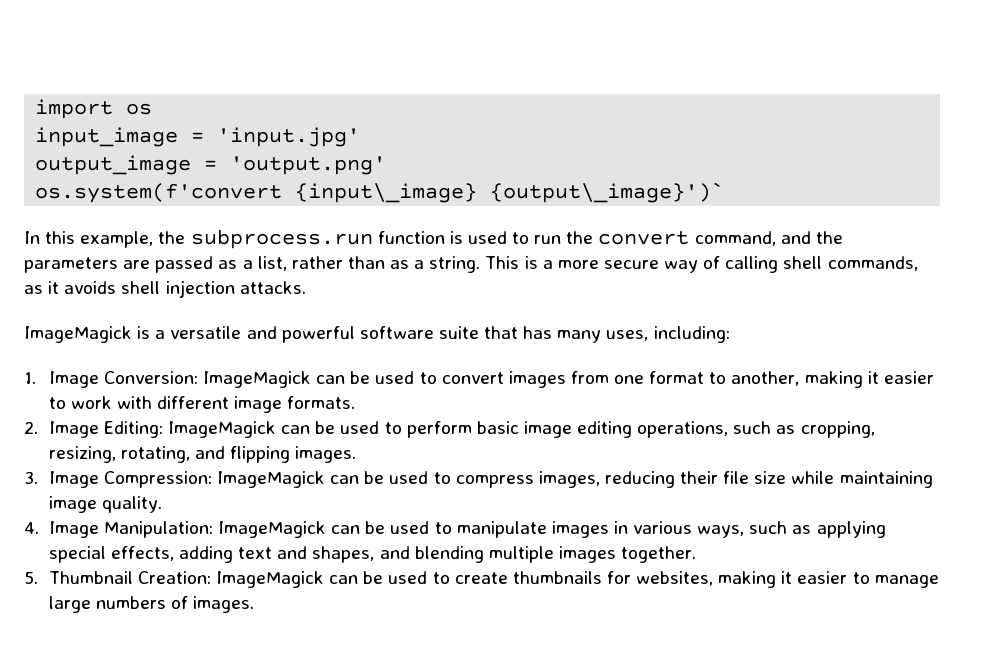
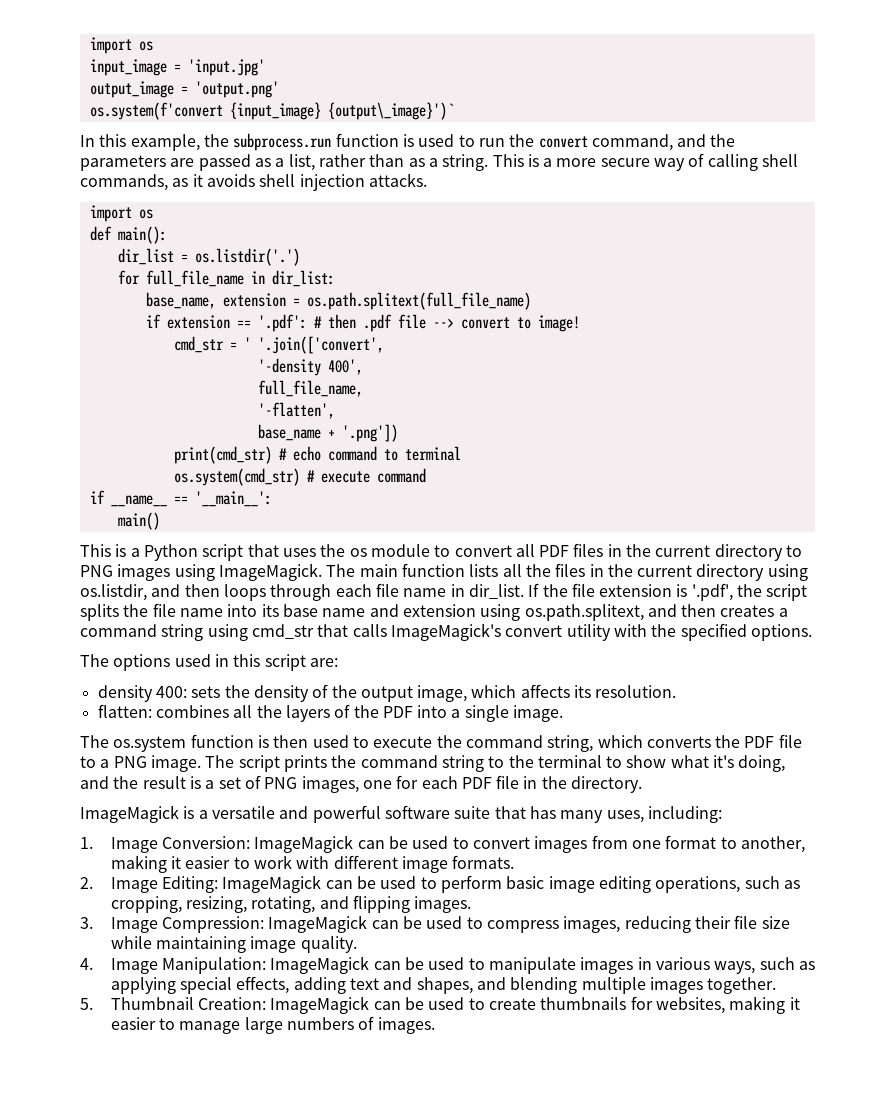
- os.system(f'convert {input\_image} {output\_image}')`
+ os.system(f'convert {input_image} {output\_image}')`
  This is a more secure way of calling shell commands, as it avoids shell injection attacks.
+ import os
+ def main():
+ dir_list = os.listdir('.')
+ for full_file_name in dir_list:
+ base_name, extension = os.path.splitext(full_file_name)
+ if extension == '.pdf': # then .pdf file --> convert to image!
+ cmd_str = ' '.join(['convert',
+ '-density 400',
+ full_file_name,
+ '-flatten',
+ base_name + '.png'])
+ print(cmd_str) # echo command to terminal
+ os.system(cmd_str) # execute command
+ if __name__ == '__main__':
+ main()
+ This is a Python script that uses the os module to convert all PDF files in the current directory to PNG images using ImageMagick. The main function lists all the files in the current directory using os.listdir, and then loops through each file name in dir_list. If the file extension is '.pdf', the script splits the file name into its base name and extension using os.path.splitext, and then creates a command string using cmd_str that calls ImageMagick's convert utility with the specified options.
+ The options used in this script are:
+ density 400: sets the density of the output image, which affects its resolution.
+ flatten: combines all the layers of the PDF into a single image.
+ The os.system function is then used to execute the command string, which converts the PDF file to a PNG image. The script prints the command string to the terminal to show what it's doing, and the result is a set of PNG images, one for each PDF file in the directory.

